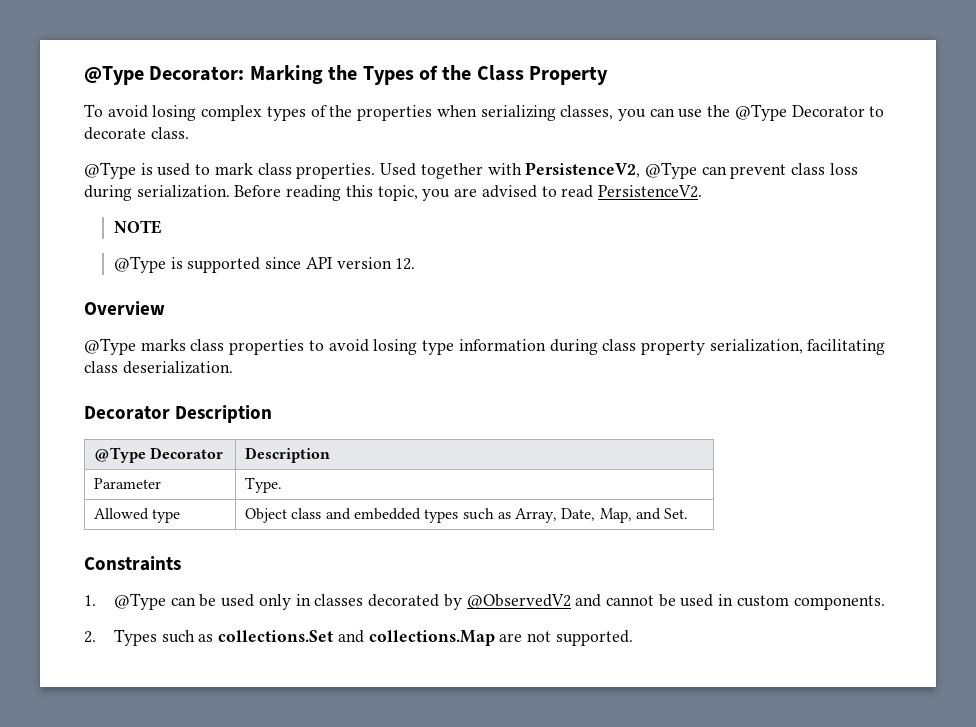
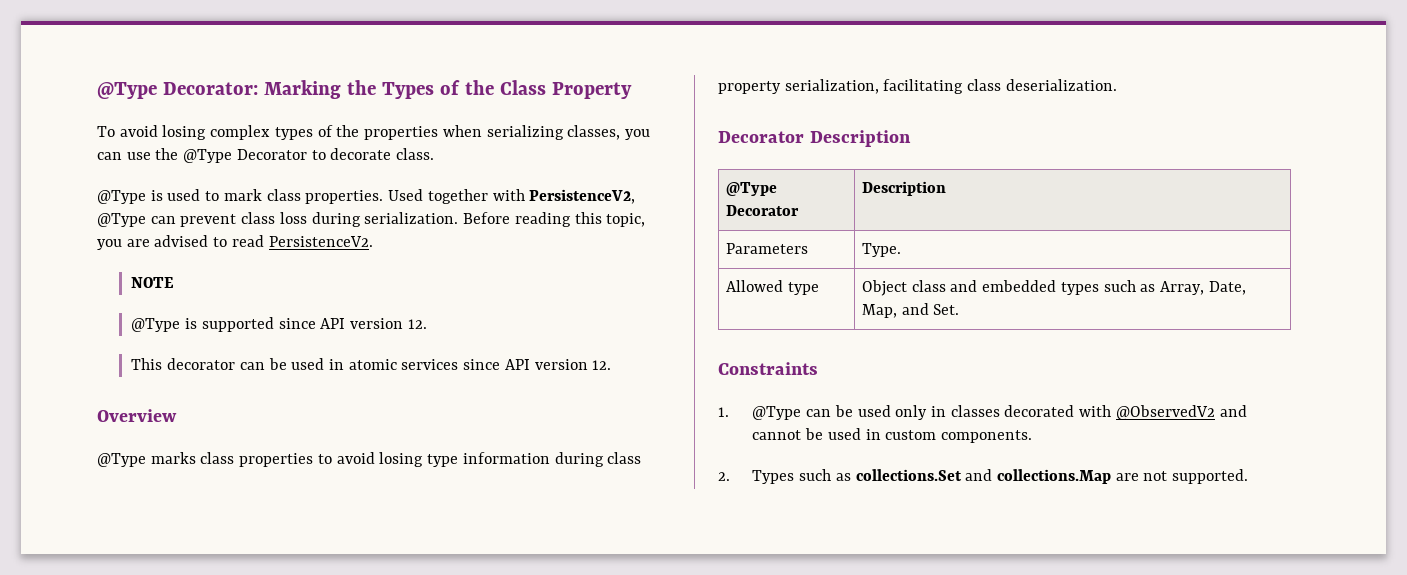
+ This decorator can be used in atomic services since API version 12.
- Parameter | Type.
+ Parameters | Type.
- 1. @Type can be used only in classes decorated by @ObservedV2 and cannot be used in custom components.
+ 1. @Type can be used only in classes decorated with @ObservedV2 and cannot be used in custom components.

